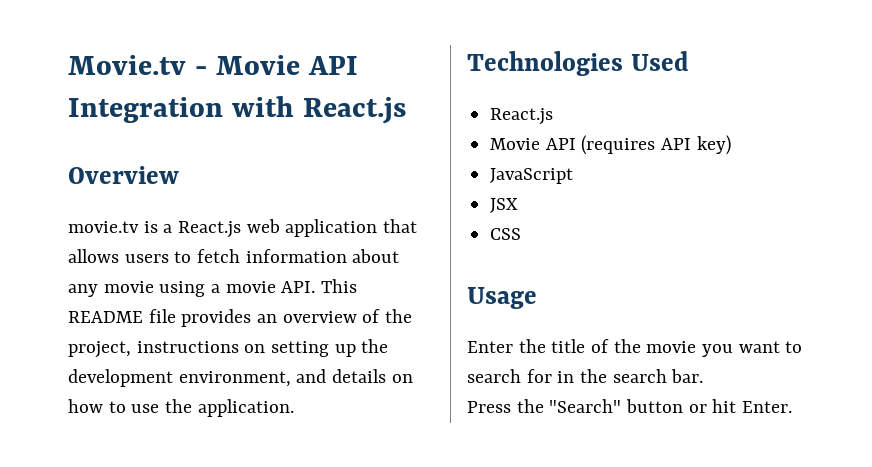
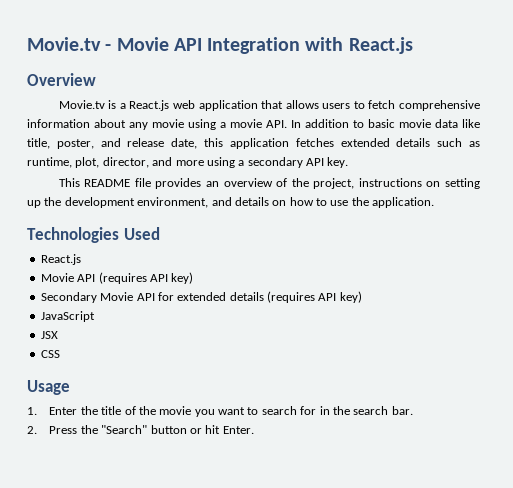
- movie.tv is a React.js web application that allows users to fetch information about any movie using a movie API. This README file provides an overview of the project, instructions on setting up the development environment, and details on how to use the application.
+ Movie.tv is a React.js web application that allows users to fetch comprehensive information about any movie using a movie API. In addition to basic movie data like title, poster, and release date, this application fetches extended details such as runtime, plot, director, and more using a secondary API key.
+ This README file provides an overview of the project, instructions on setting up the development environment, and details on how to use the application.
+ Secondary Movie API for extended details (requires API key)
- Enter the title of the movie you want to search for in the search bar.
+ 1. Enter the title of the movie you want to search for in the search bar.
- Press the "Search" button or hit Enter.
+ 2. Press the "Search" button or hit Enter.

